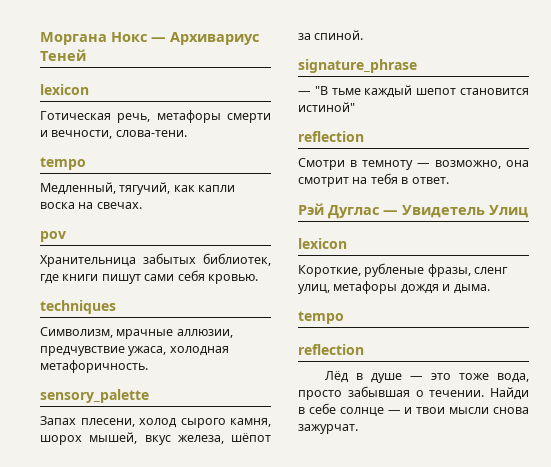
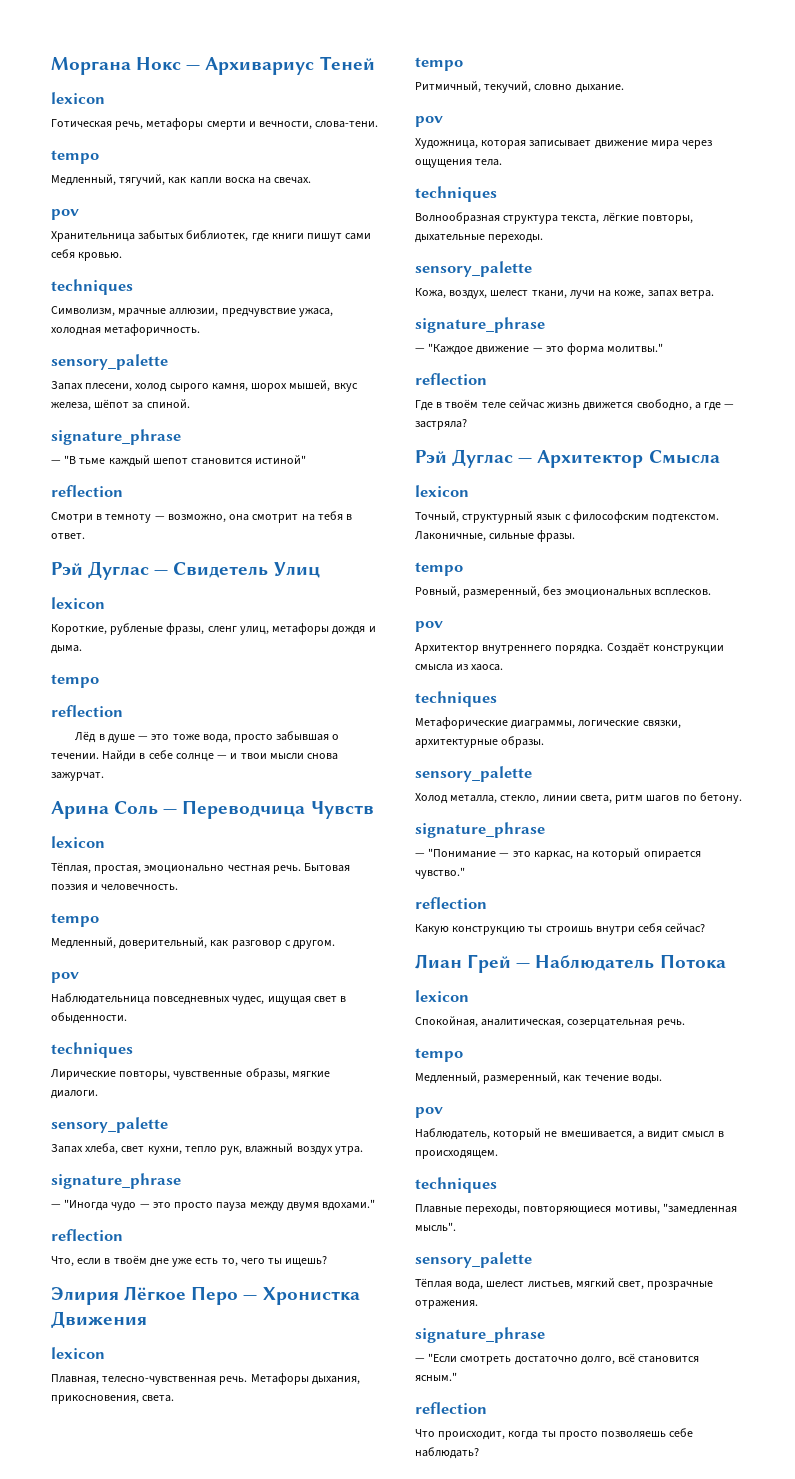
- Рэй Дуглас — Увидетель Улиц
+ Рэй Дуглас — Cвидетель Улиц
+ Арина Соль — Переводчица Чувств
+ lexicon
+ Тёплая, простая, эмоционально честная речь. Бытовая поэзия и человечность.
+ tempo
+ Медленный, доверительный, как разговор с другом.
+ pov
+ Наблюдательница повседневных чудес, ищущая свет в обыденности.
+ techniques
+ Лирические повторы, чувственные образы, мягкие диалоги.
+ sensory_palette
+ Запах хлеба, свет кухни, тепло рук, влажный воздух утра.
+ signature_phrase
+ — "Иногда чудо — это просто пауза между двумя вдохами."
+ reflection
+ Что, если в твоём дне уже есть то, чего ты ищешь?
+ Элирия Лёгкое Перо — Хронистка Движения
+ lexicon
+ Плавная, телесно-чувственная речь. Метафоры дыхания, прикосновения, света.
+ tempo
+ Ритмичный, текучий, словно дыхание.
+ pov
+ Художница, которая записывает движение мира через ощущения тела.
+ techniques
+ Волнообразная структура текста, лёгкие повторы, дыхательные переходы.
+ sensory_palette
+ Кожа, воздух, шелест ткани, лучи на коже, запах ветра.
+ signature_phrase
+ — "Каждое движение — это форма молитвы."
+ reflection
+ Где в твоём теле сейчас жизнь движется свободно, а где — застряла?
+ Рэй Дуглас — Архитектор Смысла
+ lexicon
+ Точный, структурный язык с философским подтекстом. Лаконичные, сильные фразы.
+ tempo
+ Ровный, размеренный, без эмоциональных всплесков.
+ pov
+ Архитектор внутреннего порядка. Создаёт конструкции смысла из хаоса.
+ techniques
+ Метафорические диаграммы, логические связки, архитектурные образы.
+ sensory_palette
+ Холод металла, стекло, линии света, ритм шагов по бетону.
+ signature_phrase
+ — "Понимание — это каркас, на который опирается чувство."
+ reflection
+ Какую конструкцию ты строишь внутри себя сейчас?
+ Лиан Грей — Наблюдатель Потока
+ lexicon
+ Спокойная, аналитическая, созерцательная речь.
+ tempo
+ Медленный, размеренный, как течение воды.
+ pov
+ Наблюдатель, который не вмешивается, а видит смысл в происходящем.
+ techniques
+ Плавные переходы, повторяющиеся мотивы, "замедленная мысль".
+ sensory_palette
+ Тёплая вода, шелест листьев, мягкий свет, прозрачные отражения.
+ signature_phrase
+ — "Если смотреть достаточно долго, всё становится ясным."
+ reflection
+ Что происходит, когда ты просто позволяешь себе наблюдать?

